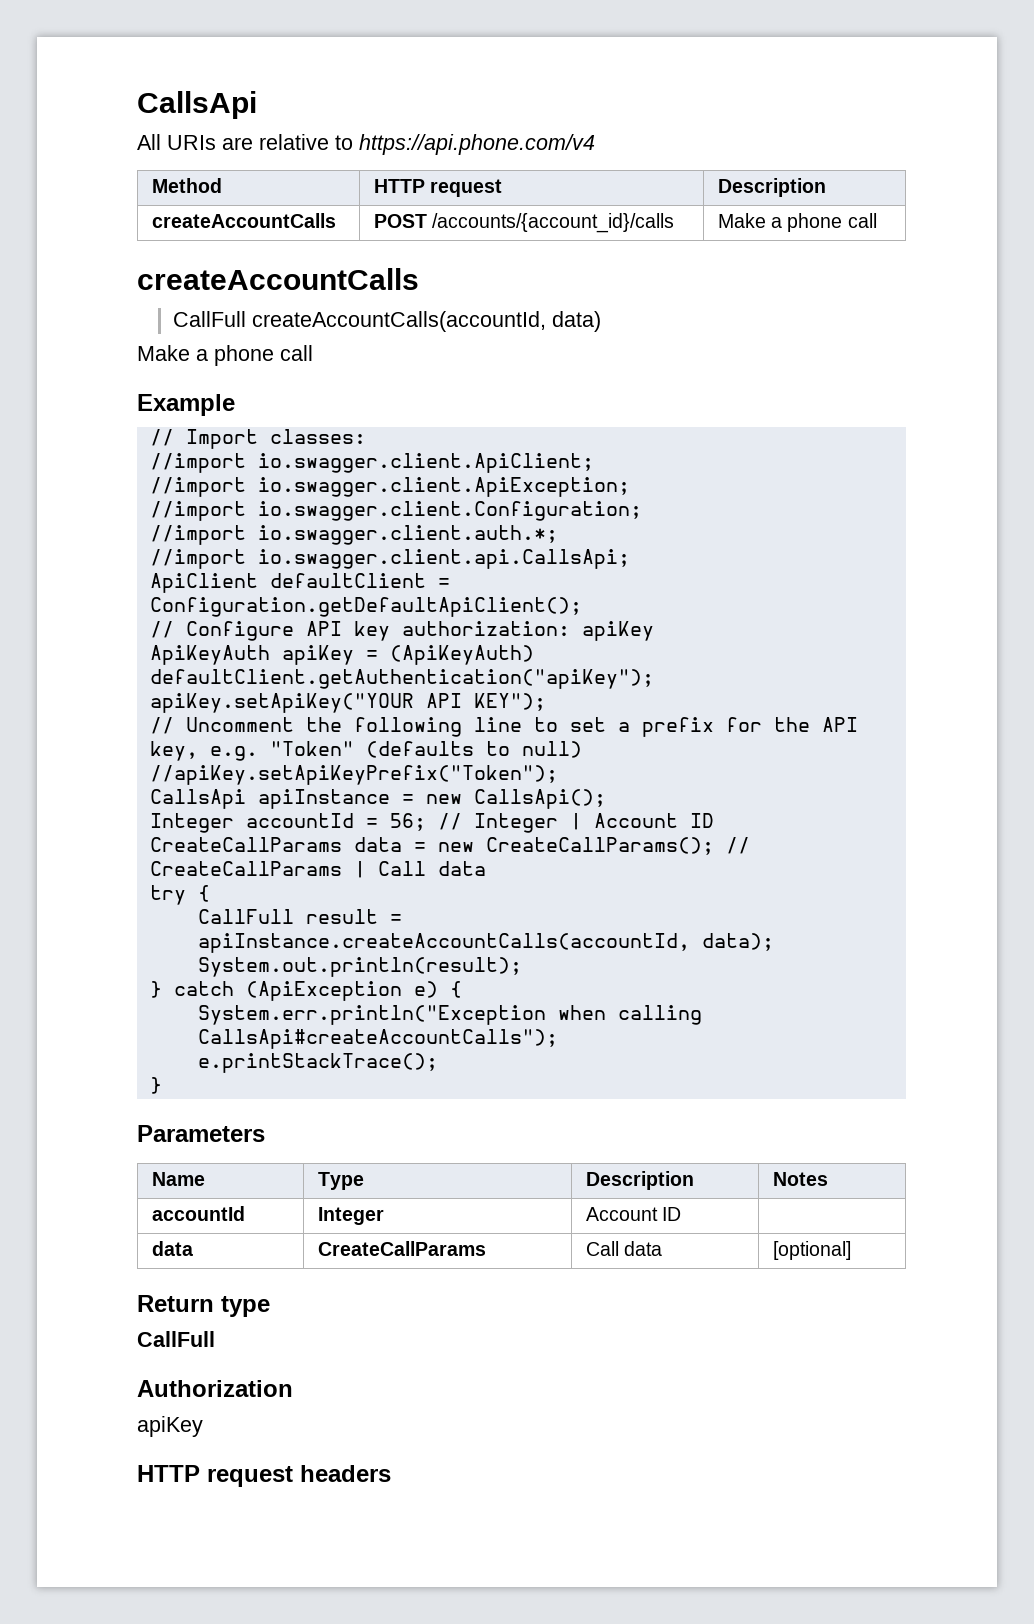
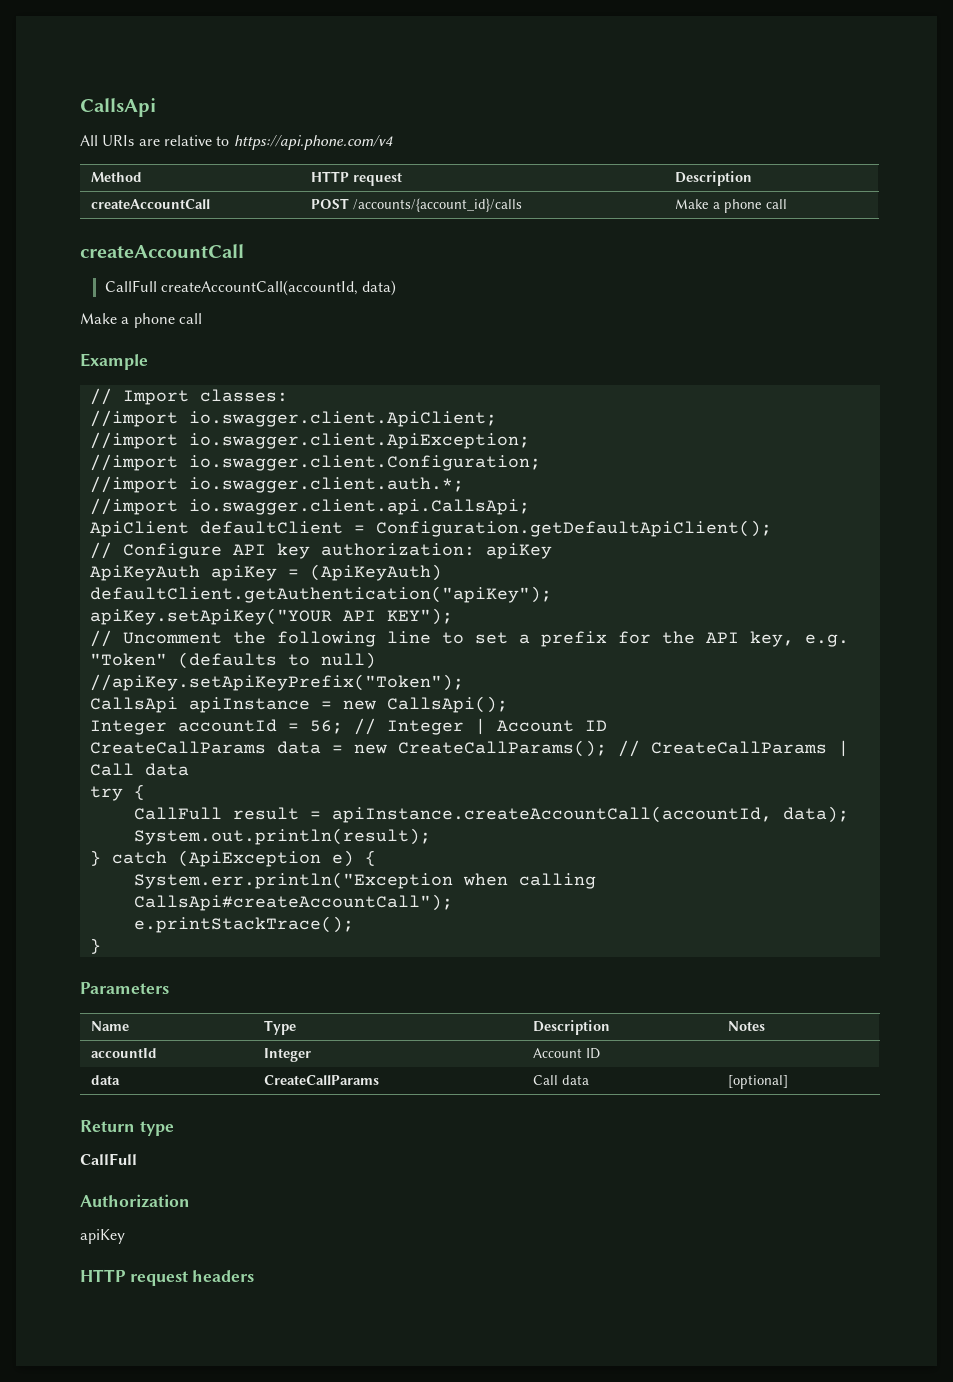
- createAccountCalls | POST /accounts/{account_id}/calls | Make a phone call
- createAccountCalls
- CallFull createAccountCalls(accountId, data)
+ createAccountCall | POST /accounts/{account_id}/calls | Make a phone call
+ createAccountCall
+ CallFull createAccountCall(accountId, data)
- CallFull result = apiInstance.createAccountCalls(accountId, data);
+ CallFull result = apiInstance.createAccountCall(accountId, data);
- System.err.println("Exception when calling CallsApi#createAccountCalls");
+ System.err.println("Exception when calling CallsApi#createAccountCall");

